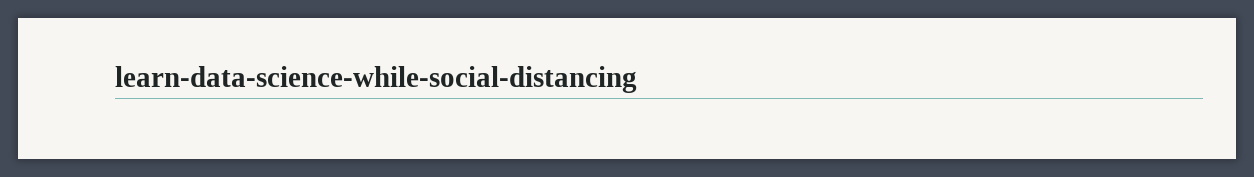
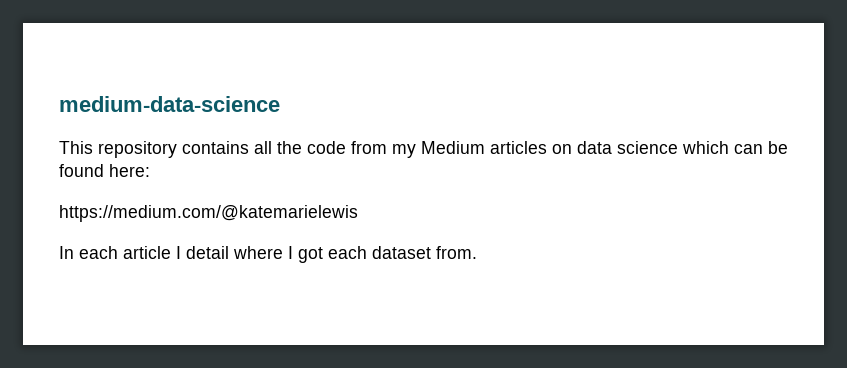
- learn-data-science-while-social-distancing
+ medium-data-science
+ This repository contains all the code from my Medium articles on data science which can be found here:
+ https://medium.com/@katemarielewis
+ In each article I detail where I got each dataset from.

